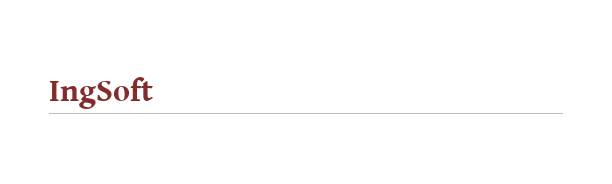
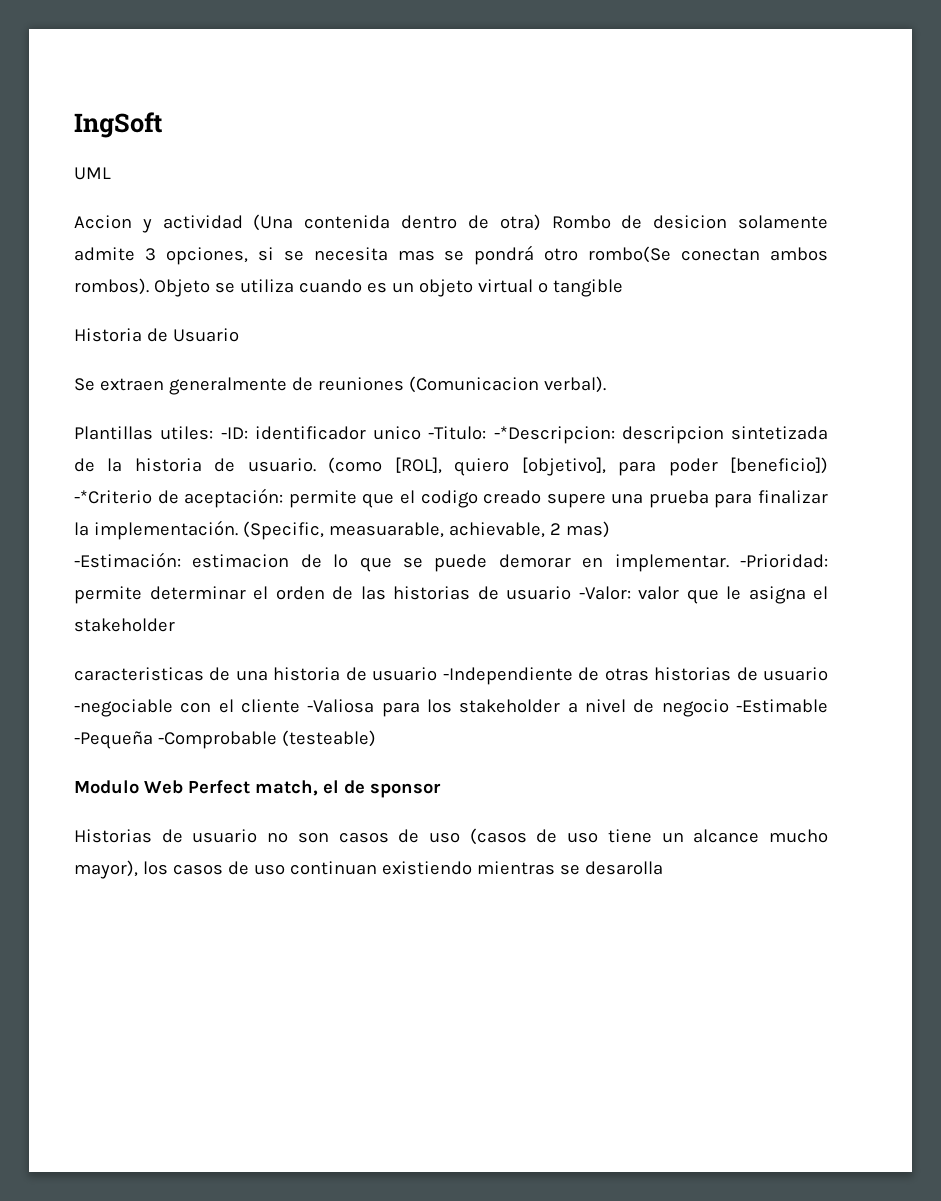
+ UML
+ Accion y actividad (Una contenida dentro de otra) Rombo de desicion solamente admite 3 opciones, si se necesita mas se pondrá otro rombo(Se conectan ambos rombos). Objeto se utiliza cuando es un objeto virtual o tangible
+ Historia de Usuario
+ Se extraen generalmente de reuniones (Comunicacion verbal).
+ Plantillas utiles: -ID: identificador unico -Titulo: -*Descripcion: descripcion sintetizada de la historia de usuario. (como [ROL], quiero [objetivo], para poder [beneficio]) -*Criterio de aceptación: permite que el codigo creado supere una prueba para finalizar la implementación. (Specific, measuarable, achievable, 2 mas)
+ -Estimación: estimacion de lo que se puede demorar en implementar. -Prioridad: permite determinar el orden de las historias de usuario -Valor: valor que le asigna el stakeholder
+ caracteristicas de una historia de usuario -Independiente de otras historias de usuario -negociable con el cliente -Valiosa para los stakeholder a nivel de negocio -Estimable -Pequeña -Comprobable (testeable)
+ Modulo Web Perfect match, el de sponsor
+ Historias de usuario no son casos de uso (casos de uso tiene un alcance mucho mayor), los casos de uso continuan existiendo mientras se desarolla

